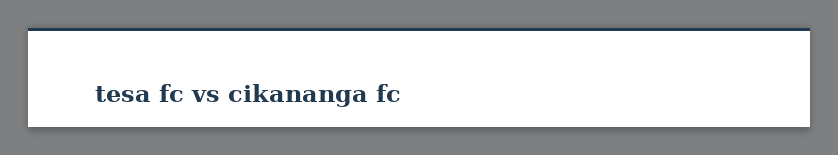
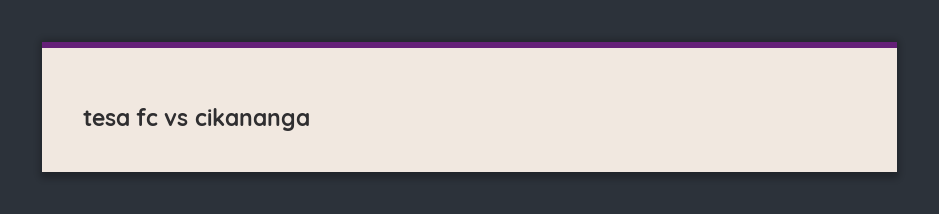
- tesa fc vs cikananga fc
+ tesa fc vs cikananga

